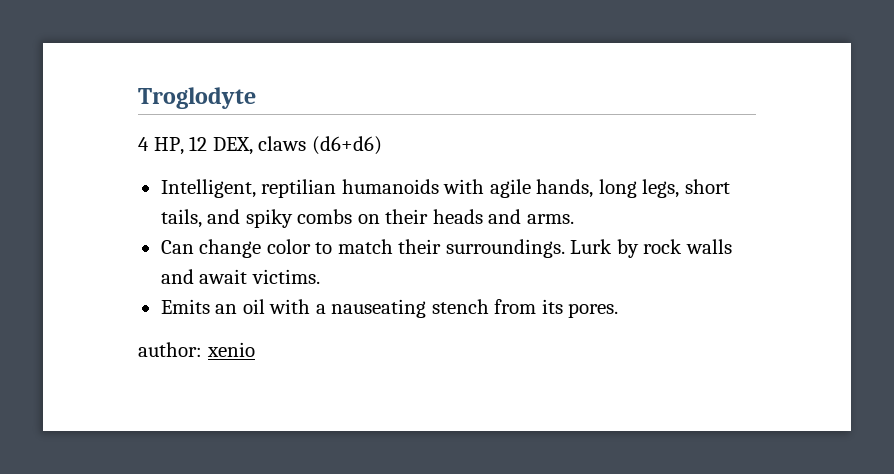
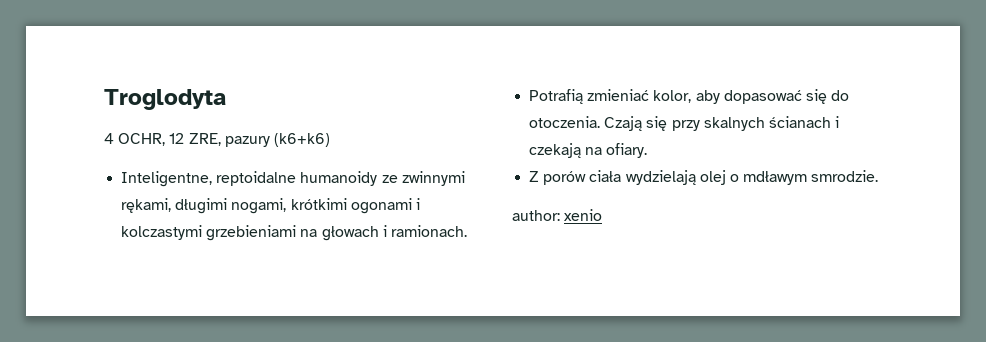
- Troglodyte
+ Troglodyta
- 4 HP, 12 DEX, claws (d6+d6)
- Intelligent, reptilian humanoids with agile hands, long legs, short tails, and spiky combs on their heads and arms.
- Can change color to match their surroundings. Lurk by rock walls and await victims.
- Emits an oil with a nauseating stench from its pores.
+ 4 OCHR, 12 ZRE, pazury (k6+k6)
+ Inteligentne, reptoidalne humanoidy ze zwinnymi rękami, długimi nogami, krótkimi ogonami i kolczastymi grzebieniami na głowach i ramionach.
+ Potrafią zmieniać kolor, aby dopasować się do otoczenia. Czają się przy skalnych ścianach i czekają na ofiary.
+ Z porów ciała wydzielają olej o mdławym smrodzie.

